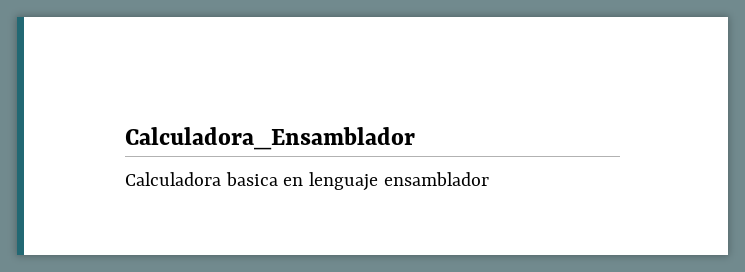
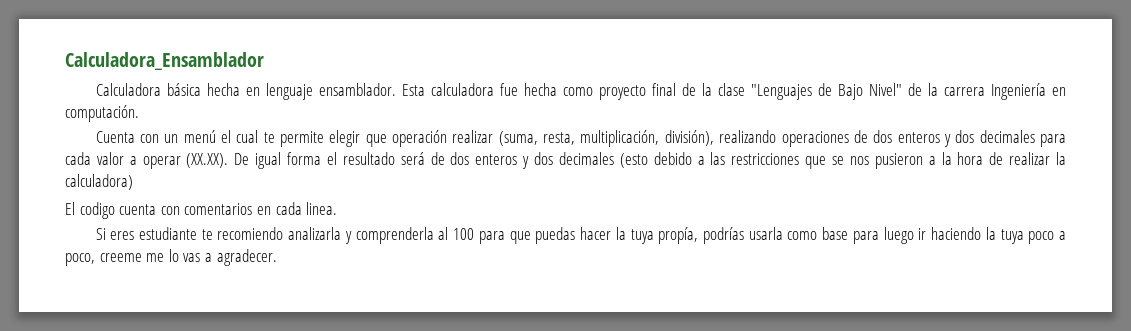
- Calculadora basica en lenguaje ensamblador
+ Calculadora básica hecha en lenguaje ensamblador. Esta calculadora fue hecha como proyecto final de la clase "Lenguajes de Bajo Nivel" de la carrera Ingeniería en computación.
+ Cuenta con un menú el cual te permite elegir que operación realizar (suma, resta, multiplicación, división), realizando operaciones de dos enteros y dos decimales para cada valor a operar (XX.XX). De igual forma el resultado será de dos enteros y dos decimales (esto debido a las restricciones que se nos pusieron a la hora de realizar la calculadora)
+ El codigo cuenta con comentarios en cada linea.
+ Si eres estudiante te recomiendo analizarla y comprenderla al 100 para que puedas hacer la tuya propía, podrías usarla como base para luego ir haciendo la tuya poco a poco, creeme me lo vas a agradecer.

